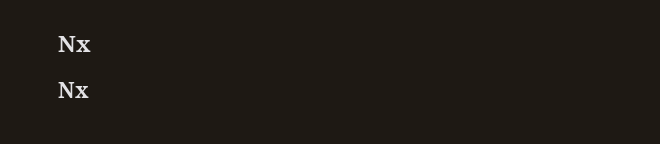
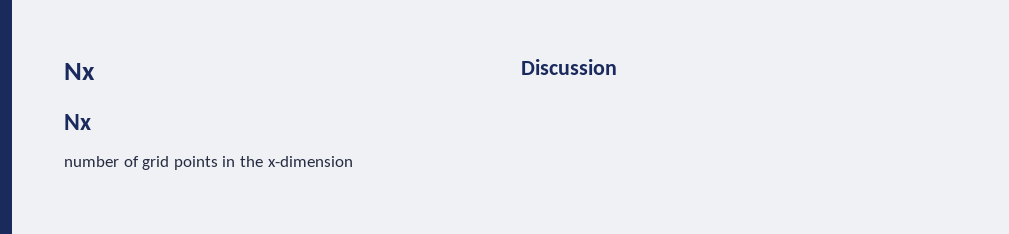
+ number of grid points in the x-dimension
+ Discussion

